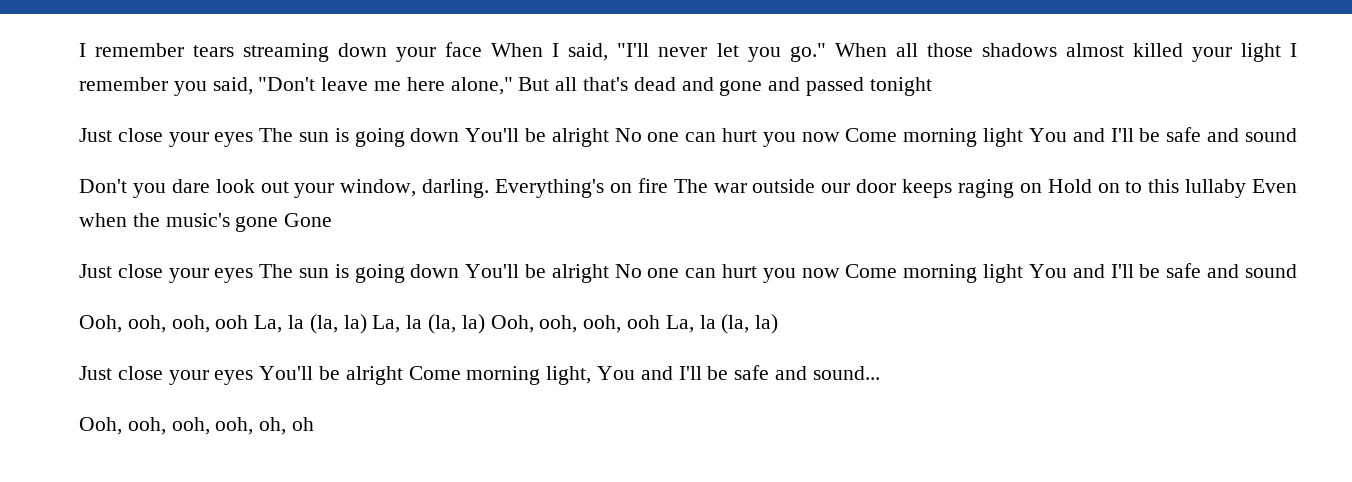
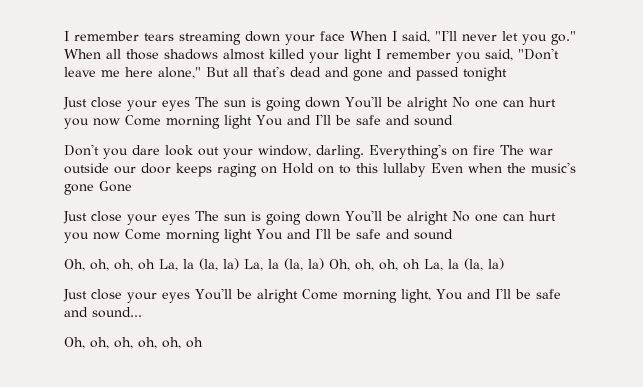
- Ooh, ooh, ooh, ooh La, la (la, la) La, la (la, la) Ooh, ooh, ooh, ooh La, la (la, la)
+ Oh, oh, oh, oh La, la (la, la) La, la (la, la) Oh, oh, oh, oh La, la (la, la)
- Ooh, ooh, ooh, ooh, oh, oh
+ Oh, oh, oh, oh, oh, oh

